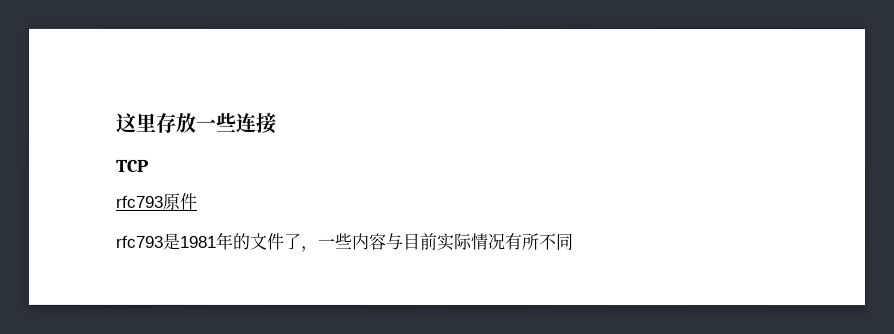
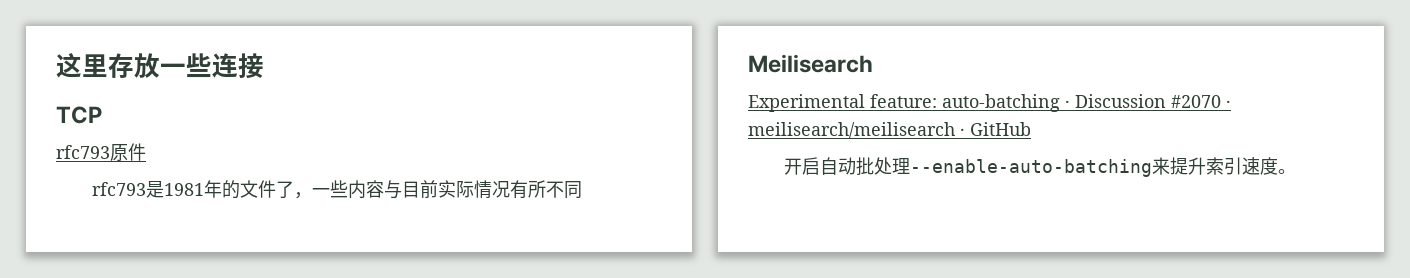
+ Meilisearch
+ Experimental feature: auto-batching · Discussion #2070 · meilisearch/meilisearch · GitHub
+ 开启自动批处理--enable-auto-batching来提升索引速度。

